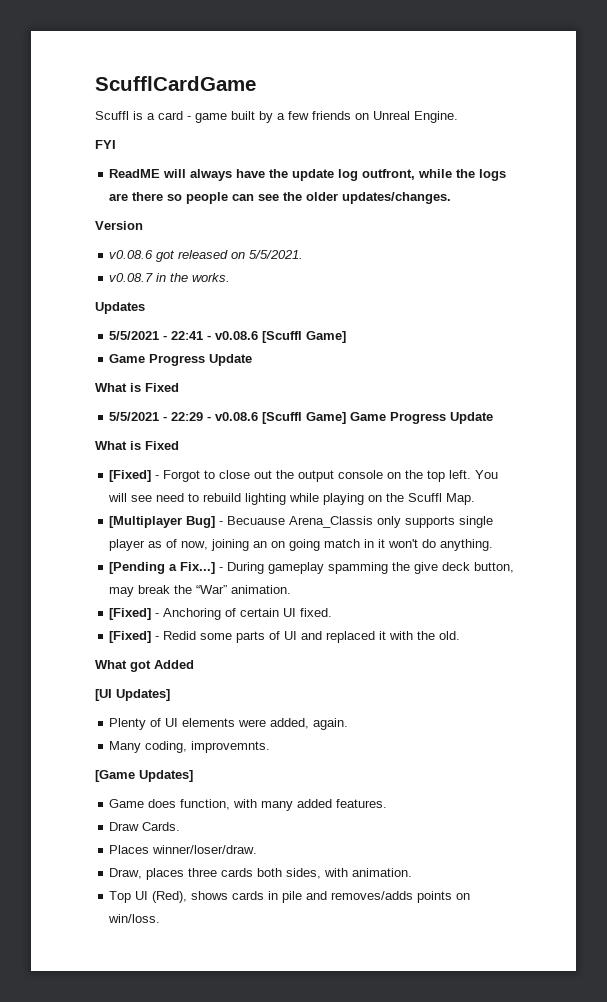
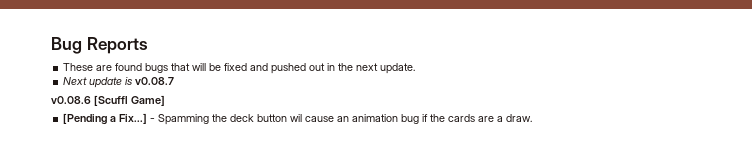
- ScufflCardGame
- Scuffl is a card - game built by a few friends on Unreal Engine.
- FYI
- ReadME will always have the update log outfront, while the logs are there so people can see the older updates/changes.
- Version
- v0.08.6 got released on 5/5/2021.
- v0.08.7 in the works.
- Updates
- 5/5/2021 - 22:41 - v0.08.6 [Scuffl Game]
- Game Progress Update
- What is Fixed
- 5/5/2021 - 22:29 - v0.08.6 [Scuffl Game] Game Progress Update
- What is Fixed
- [Fixed] - Forgot to close out the output console on the top left. You will see need to rebuild lighting while playing on the Scuffl Map.
- [Multiplayer Bug] - Becuause Arena_Classis only supports single player as of now, joining an on going match in it won't do anything.
- [Pending a Fix...] - During gameplay spamming the give deck button, may break the “War” animation.
- [Fixed] - Anchoring of certain UI fixed.
- [Fixed] - Redid some parts of UI and replaced it with the old.
- What got Added
- [UI Updates]
- Plenty of UI elements were added, again.
- Many coding, improvemnts.
- [Game Updates]
- Game does function, with many added features.
- Draw Cards.
- Places winner/loser/draw.
- Draw, places three cards both sides, with animation.
- Top UI (Red), shows cards in pile and removes/adds points on win/loss.
+ Bug Reports
+ These are found bugs that will be fixed and pushed out in the next update.
+ Next update is v0.08.7
+ v0.08.6 [Scuffl Game]
+ [Pending a Fix...] - Spamming the deck button wil cause an animation bug if the cards are a draw.

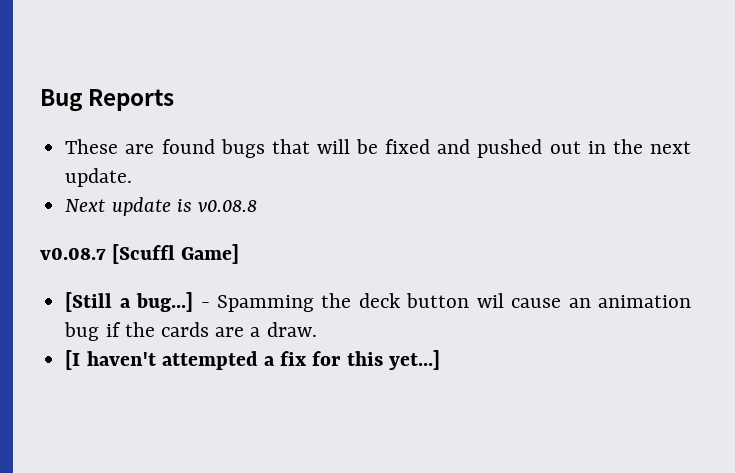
- Next update is v0.08.7
- v0.08.6 [Scuffl Game]
+ Next update is v0.08.8
+ v0.08.7 [Scuffl Game]
- [Pending a Fix...]
+ [Still a bug...]
+ [I haven't attempted a fix for this yet...]

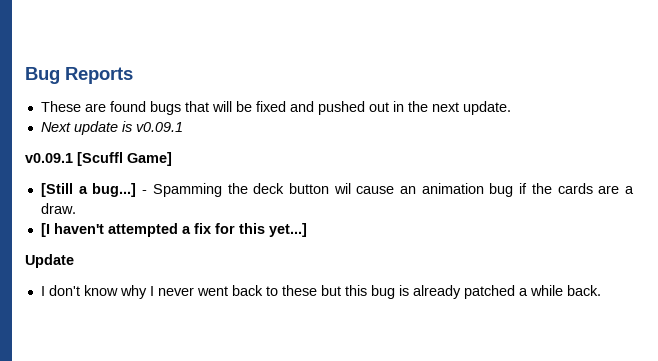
- Next update is v0.08.8
- v0.08.7 [Scuffl Game]
+ Next update is v0.09.1
+ v0.09.1 [Scuffl Game]
+ Update
+ I don't know why I never went back to these but this bug is already patched a while back.

